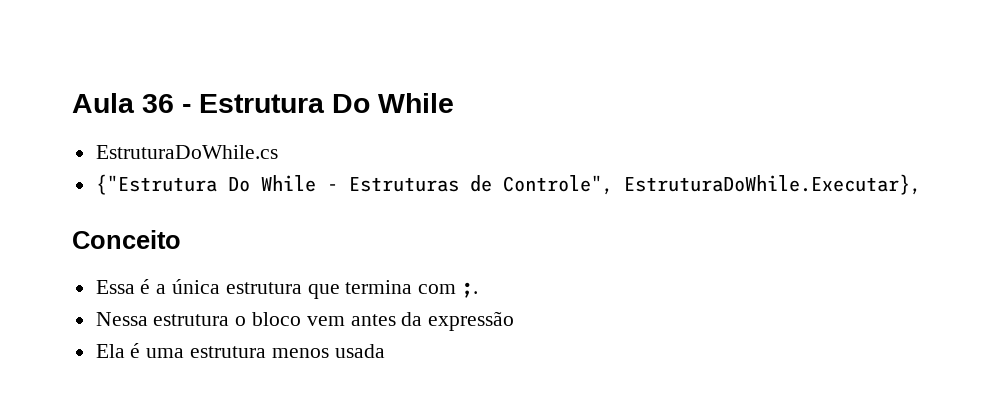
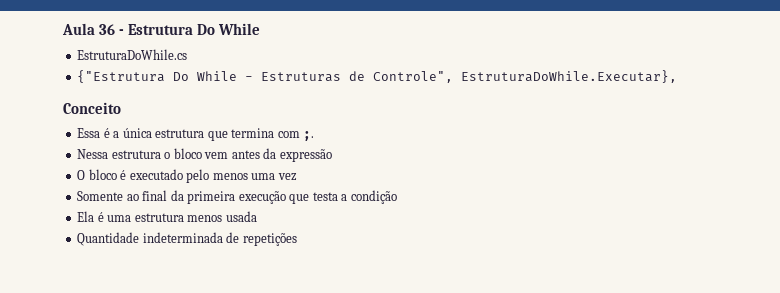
+ O bloco é executado pelo menos uma vez
+ Somente ao final da primeira execução que testa a condição
+ Quantidade indeterminada de repetições

